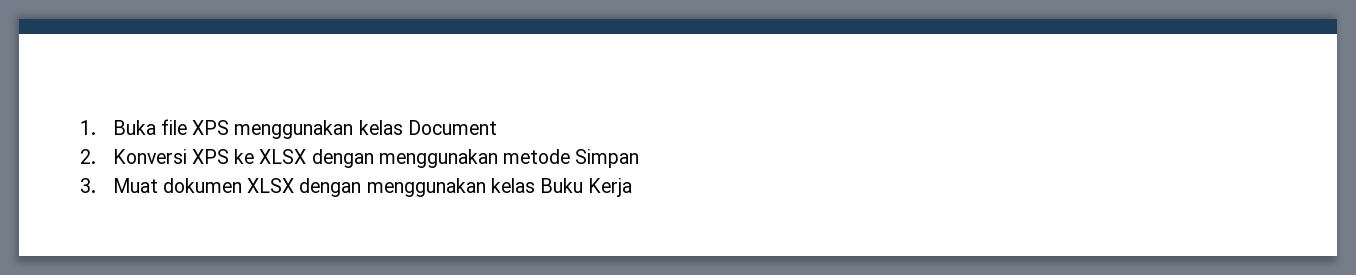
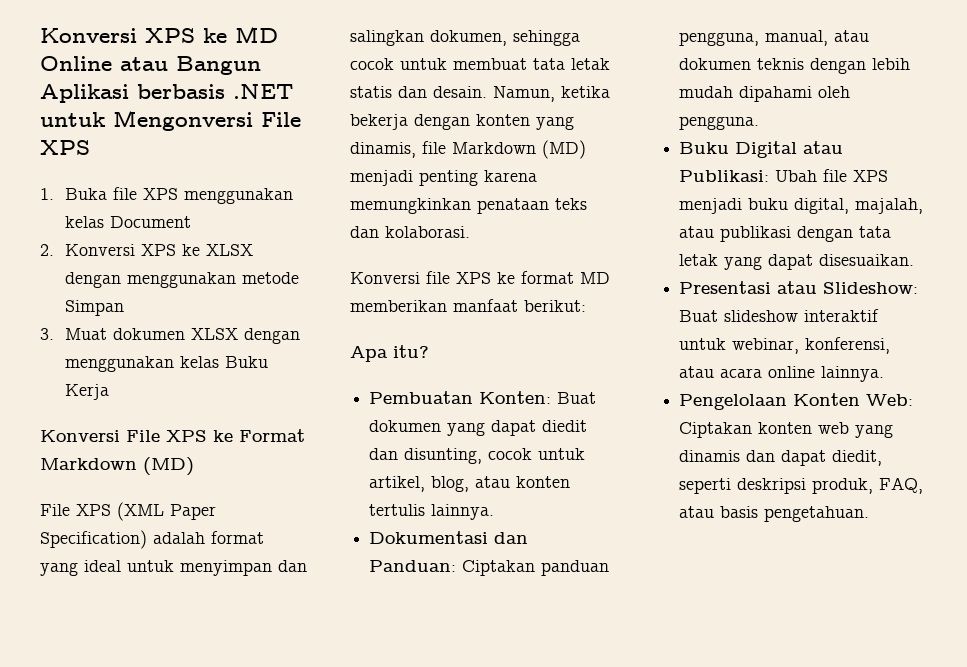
+ Konversi XPS ke MD Online atau Bangun Aplikasi berbasis .NET untuk Mengonversi File XPS
+ Konversi File XPS ke Format Markdown (MD)
+ File XPS (XML Paper Specification) adalah format yang ideal untuk menyimpan dan salingkan dokumen, sehingga cocok untuk membuat tata letak statis dan desain. Namun, ketika bekerja dengan konten yang dinamis, file Markdown (MD) menjadi penting karena memungkinkan penataan teks dan kolaborasi.
+ Konversi file XPS ke format MD memberikan manfaat berikut:
+ Apa itu?
+ Pembuatan Konten: Buat dokumen yang dapat diedit dan disunting, cocok untuk artikel, blog, atau konten tertulis lainnya.
+ Dokumentasi dan Panduan: Ciptakan panduan pengguna, manual, atau dokumen teknis dengan lebih mudah dipahami oleh pengguna.
+ Buku Digital atau Publikasi: Ubah file XPS menjadi buku digital, majalah, atau publikasi dengan tata letak yang dapat disesuaikan.
+ Presentasi atau Slideshow: Buat slideshow interaktif untuk webinar, konferensi, atau acara online lainnya.
+ Pengelolaan Konten Web: Ciptakan konten web yang dinamis dan dapat diedit, seperti deskripsi produk, FAQ, atau basis pengetahuan.

